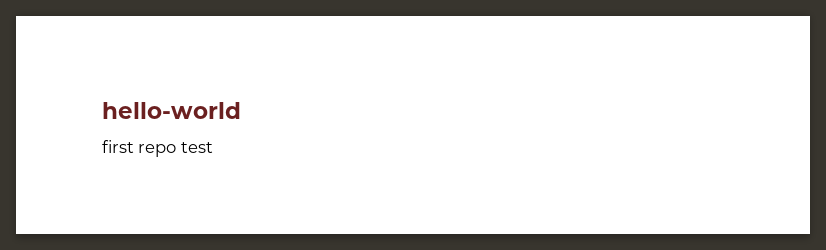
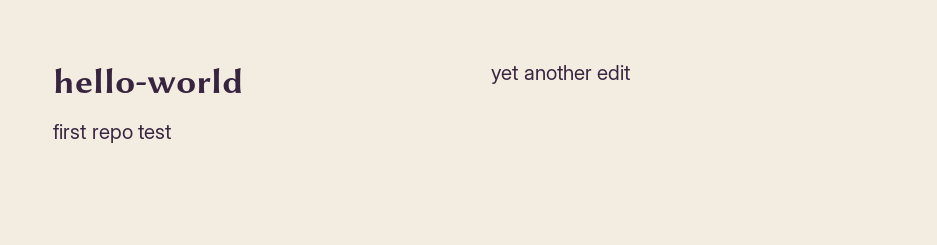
+ yet another edit

